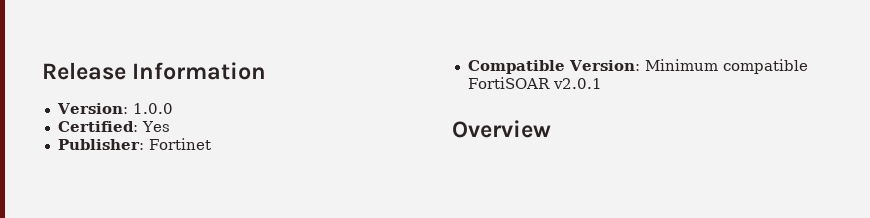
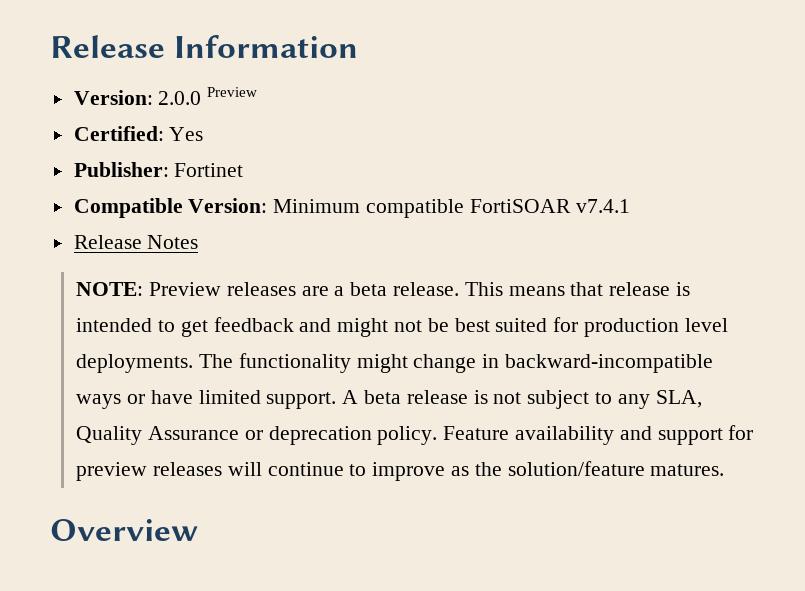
- Version: 1.0.0
+ Version: 2.0.0 Preview
- Compatible Version: Minimum compatible FortiSOAR v2.0.1
+ Compatible Version: Minimum compatible FortiSOAR v7.4.1
+ Release Notes
+ NOTE: Preview releases are a beta release. This means that release is intended to get feedback and might not be best suited for production level deployments. The functionality might change in backward-incompatible ways or have limited support. A beta release is not subject to any SLA, Quality Assurance or deprecation policy. Feature availability and support for preview releases will continue to improve as the solution/feature matures.

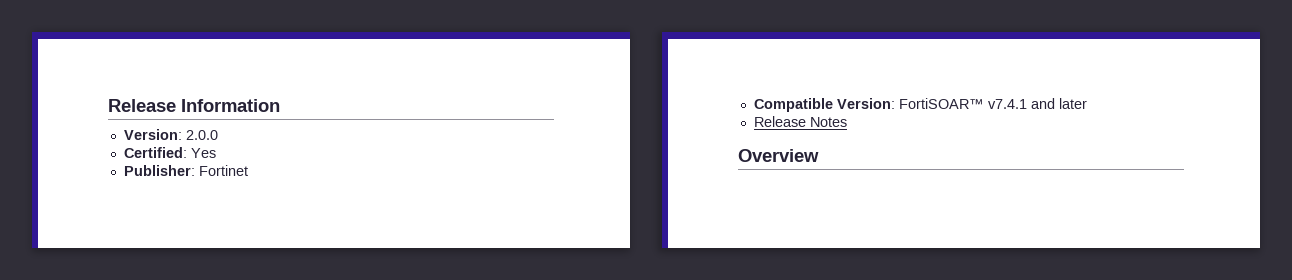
- Version: 2.0.0 Preview
+ Version: 2.0.0
- Compatible Version: Minimum compatible FortiSOAR v7.4.1
+ Compatible Version: FortiSOAR™ v7.4.1 and later
- NOTE: Preview releases are a beta release. This means that release is intended to get feedback and might not be best suited for production level deployments. The functionality might change in backward-incompatible ways or have limited support. A beta release is not subject to any SLA, Quality Assurance or deprecation policy. Feature availability and support for preview releases will continue to improve as the solution/feature matures.

